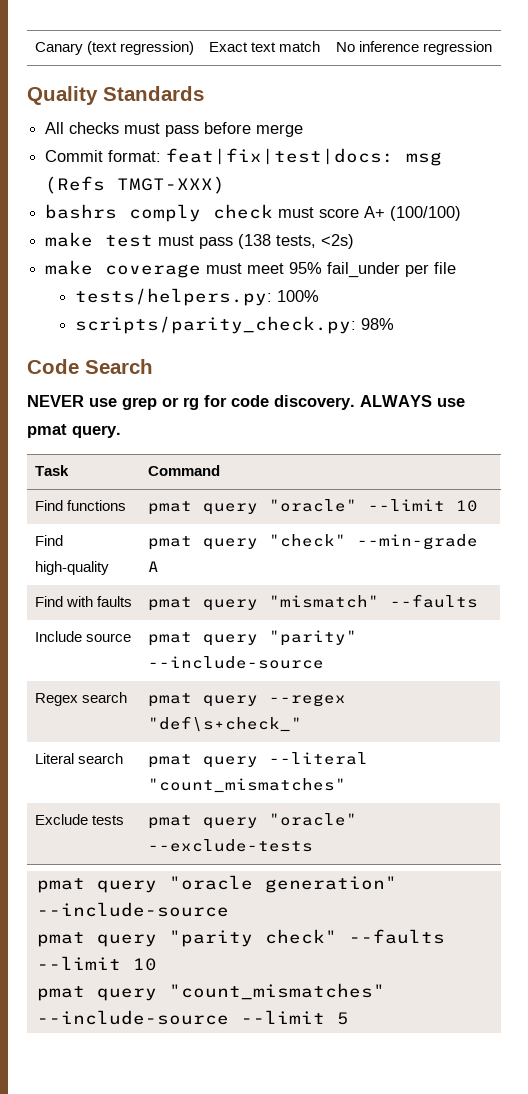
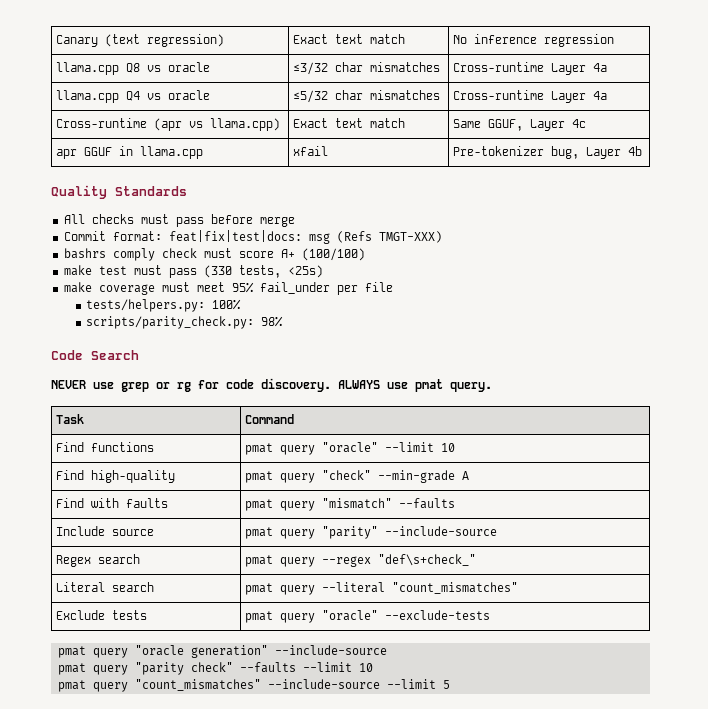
+ llama.cpp Q8 vs oracle | ≤3/32 char mismatches | Cross-runtime Layer 4a
+ llama.cpp Q4 vs oracle | ≤5/32 char mismatches | Cross-runtime Layer 4a
+ Cross-runtime (apr vs llama.cpp) | Exact text match | Same GGUF, Layer 4c
+ apr GGUF in llama.cpp | xfail | Pre-tokenizer bug, Layer 4b
- make test must pass (138 tests, <2s)
+ make test must pass (330 tests, <25s)

